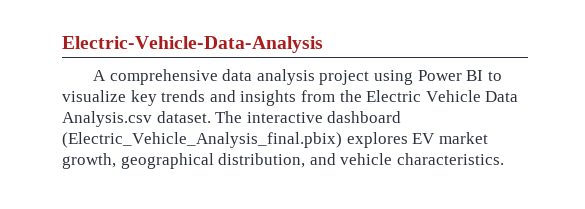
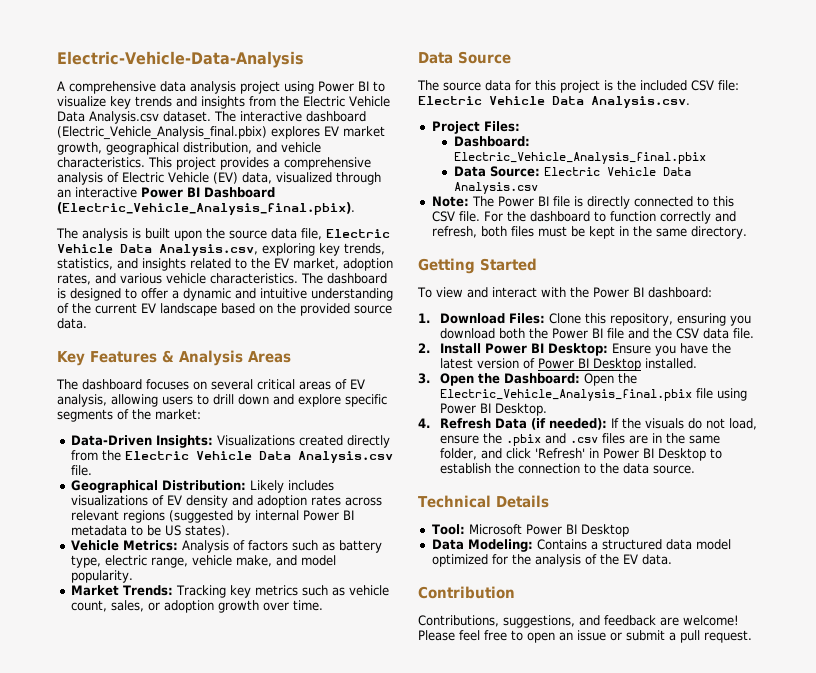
+ This project provides a comprehensive analysis of Electric Vehicle (EV) data, visualized through an interactive Power BI Dashboard (Electric_Vehicle_Analysis_final.pbix).
+ The analysis is built upon the source data file, Electric Vehicle Data Analysis.csv, exploring key trends, statistics, and insights related to the EV market, adoption rates, and various vehicle characteristics. The dashboard is designed to offer a dynamic and intuitive understanding of the current EV landscape based on the provided source data.
+ Key Features & Analysis Areas
+ The dashboard focuses on several critical areas of EV analysis, allowing users to drill down and explore specific segments of the market:
+ Data-Driven Insights: Visualizations created directly from the Electric Vehicle Data Analysis.csv file.
+ Geographical Distribution: Likely includes visualizations of EV density and adoption rates across relevant regions (suggested by internal Power BI metadata to be US states).
+ Vehicle Metrics: Analysis of factors such as battery type, electric range, vehicle make, and model popularity.
+ Market Trends: Tracking key metrics such as vehicle count, sales, or adoption growth over time.
+ Data Source
+ The source data for this project is the included CSV file: Electric Vehicle Data Analysis.csv.
+ Project Files:
+ Dashboard: Electric_Vehicle_Analysis_final.pbix
+ Data Source: Electric Vehicle Data Analysis.csv
+ Note: The Power BI file is directly connected to this CSV file. For the dashboard to function correctly and refresh, both files must be kept in the same directory.
+ Getting Started
+ To view and interact with the Power BI dashboard:
+ 1. Download Files: Clone this repository, ensuring you download both the Power BI file and the CSV data file.
+ 2. Install Power BI Desktop: Ensure you have the latest version of Power BI Desktop installed.
+ 3. Open the Dashboard: Open the Electric_Vehicle_Analysis_final.pbix file using Power BI Desktop.
+ 4. Refresh Data (if needed): If the visuals do not load, ensure the .pbix and .csv files are in the same folder, and click 'Refresh' in Power BI Desktop to establish the connection to the data source.
+ Technical Details
+ Tool: Microsoft Power BI Desktop
+ Data Modeling: Contains a structured data model optimized for the analysis of the EV data.
+ Contribution
+ Contributions, suggestions, and feedback are welcome! Please feel free to open an issue or submit a pull request.

